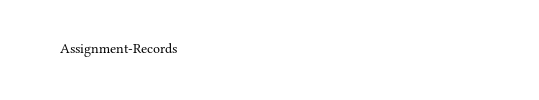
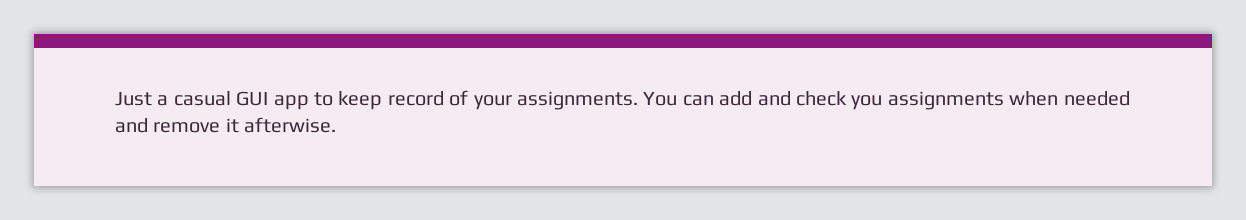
- Assignment-Records
+ Just a casual GUI app to keep record of your assignments. You can add and check you assignments when needed and remove it afterwise.

